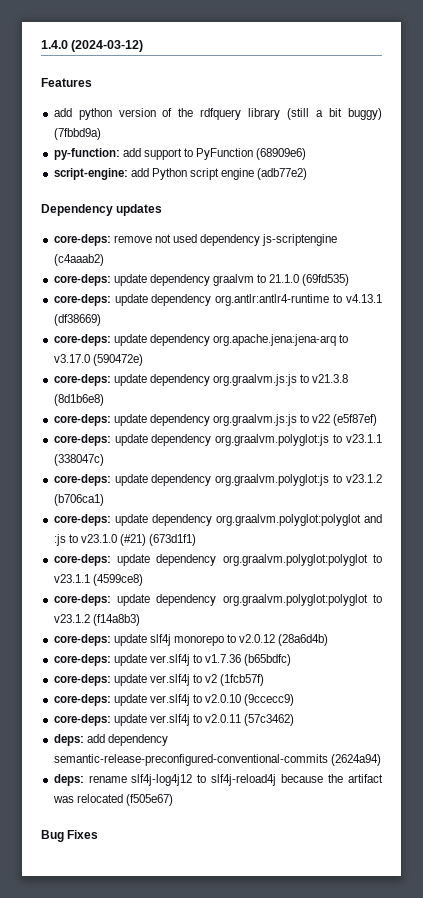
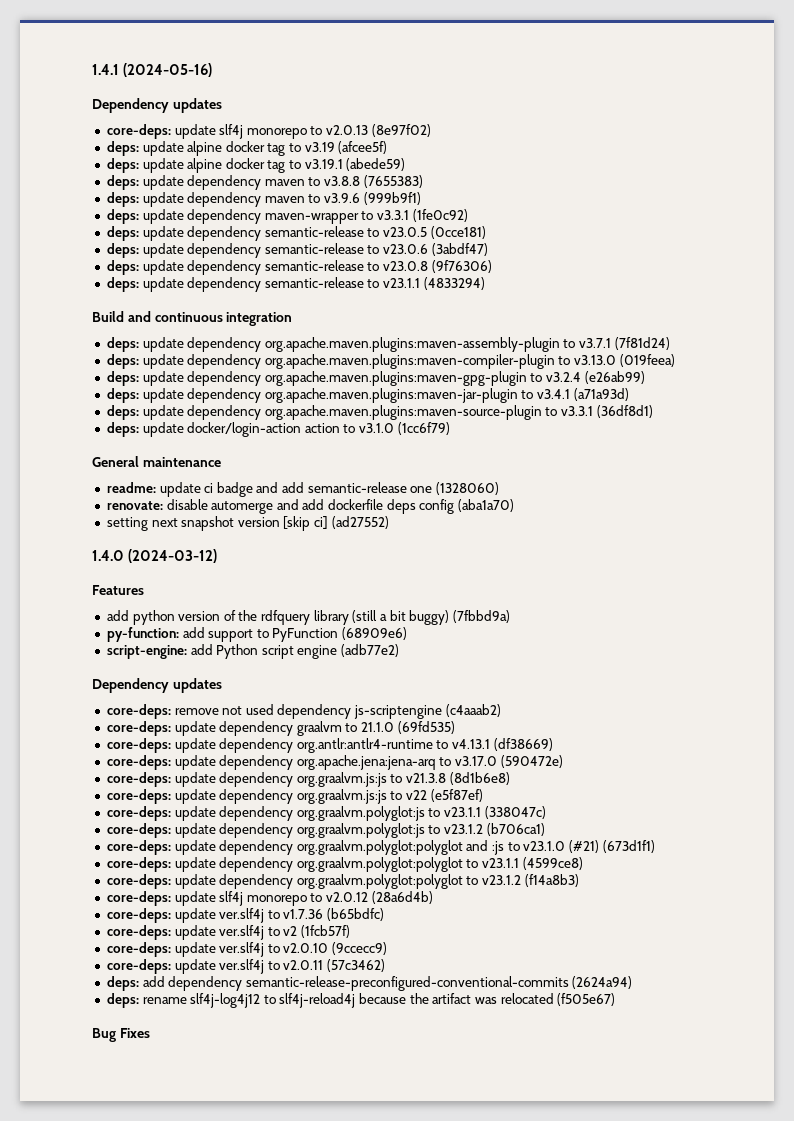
+ 1.4.1 (2024-05-16)
+ Dependency updates
+ core-deps: update slf4j monorepo to v2.0.13 (8e97f02)
+ deps: update alpine docker tag to v3.19 (afcee5f)
+ deps: update alpine docker tag to v3.19.1 (abede59)
+ deps: update dependency maven to v3.8.8 (7655383)
+ deps: update dependency maven to v3.9.6 (999b9f1)
+ deps: update dependency maven-wrapper to v3.3.1 (1fe0c92)
+ deps: update dependency semantic-release to v23.0.5 (0cce181)
+ deps: update dependency semantic-release to v23.0.6 (3abdf47)
+ deps: update dependency semantic-release to v23.0.8 (9f76306)
+ deps: update dependency semantic-release to v23.1.1 (4833294)
+ Build and continuous integration
+ deps: update dependency org.apache.maven.plugins:maven-assembly-plugin to v3.7.1 (7f81d24)
+ deps: update dependency org.apache.maven.plugins:maven-compiler-plugin to v3.13.0 (019feea)
+ deps: update dependency org.apache.maven.plugins:maven-gpg-plugin to v3.2.4 (e26ab99)
+ deps: update dependency org.apache.maven.plugins:maven-jar-plugin to v3.4.1 (a71a93d)
+ deps: update dependency org.apache.maven.plugins:maven-source-plugin to v3.3.1 (36df8d1)
+ deps: update docker/login-action action to v3.1.0 (1cc6f79)
+ General maintenance
+ readme: update ci badge and add semantic-release one (1328060)
+ renovate: disable automerge and add dockerfile deps config (aba1a70)
+ setting next snapshot version [skip ci] (ad27552)

